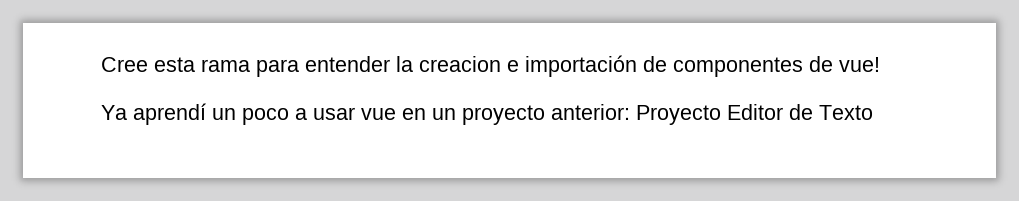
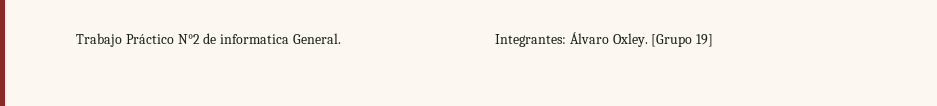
- Cree esta rama para entender la creacion e importación de componentes de vue!
- Ya aprendí un poco a usar vue en un proyecto anterior: Proyecto Editor de Texto
+ Trabajo Práctico N°2 de informatica General.
+ Integrantes: Álvaro Oxley. [Grupo 19]

